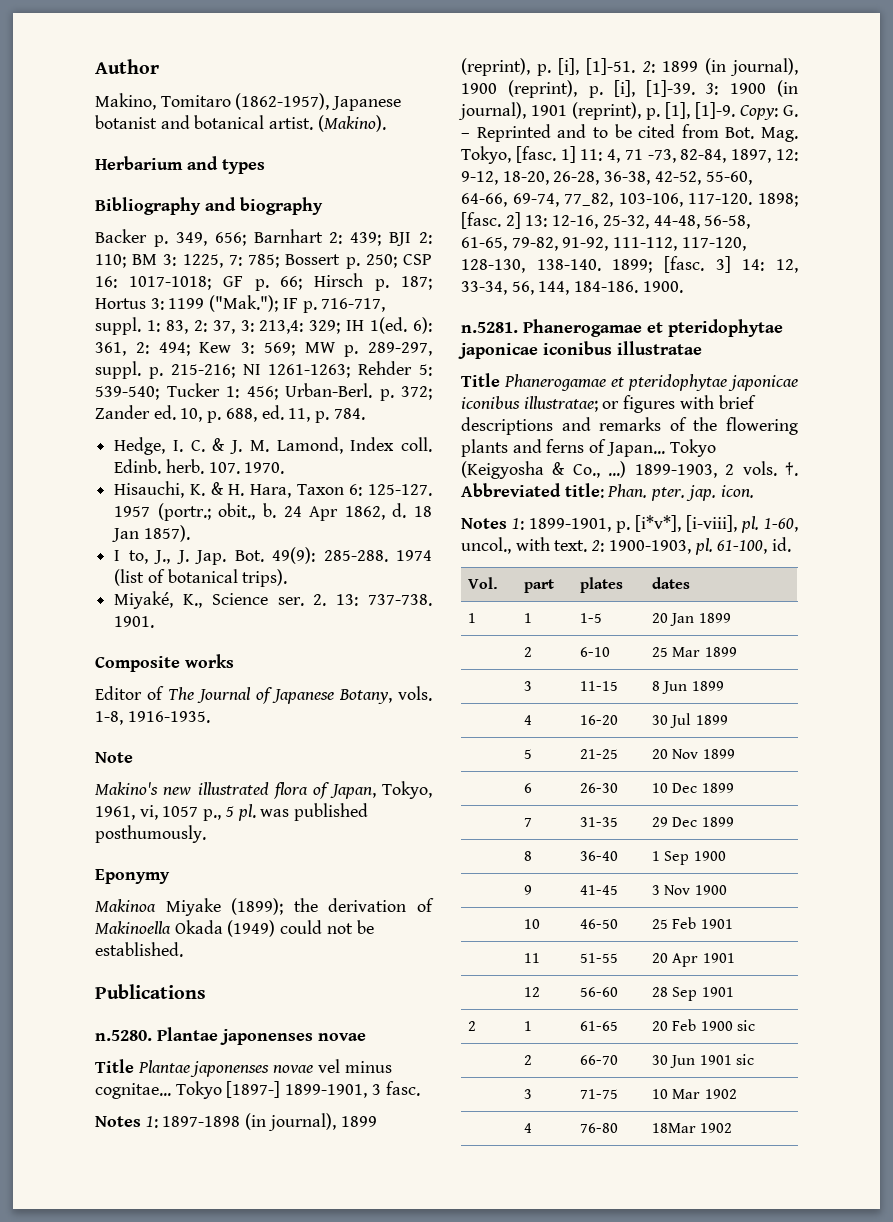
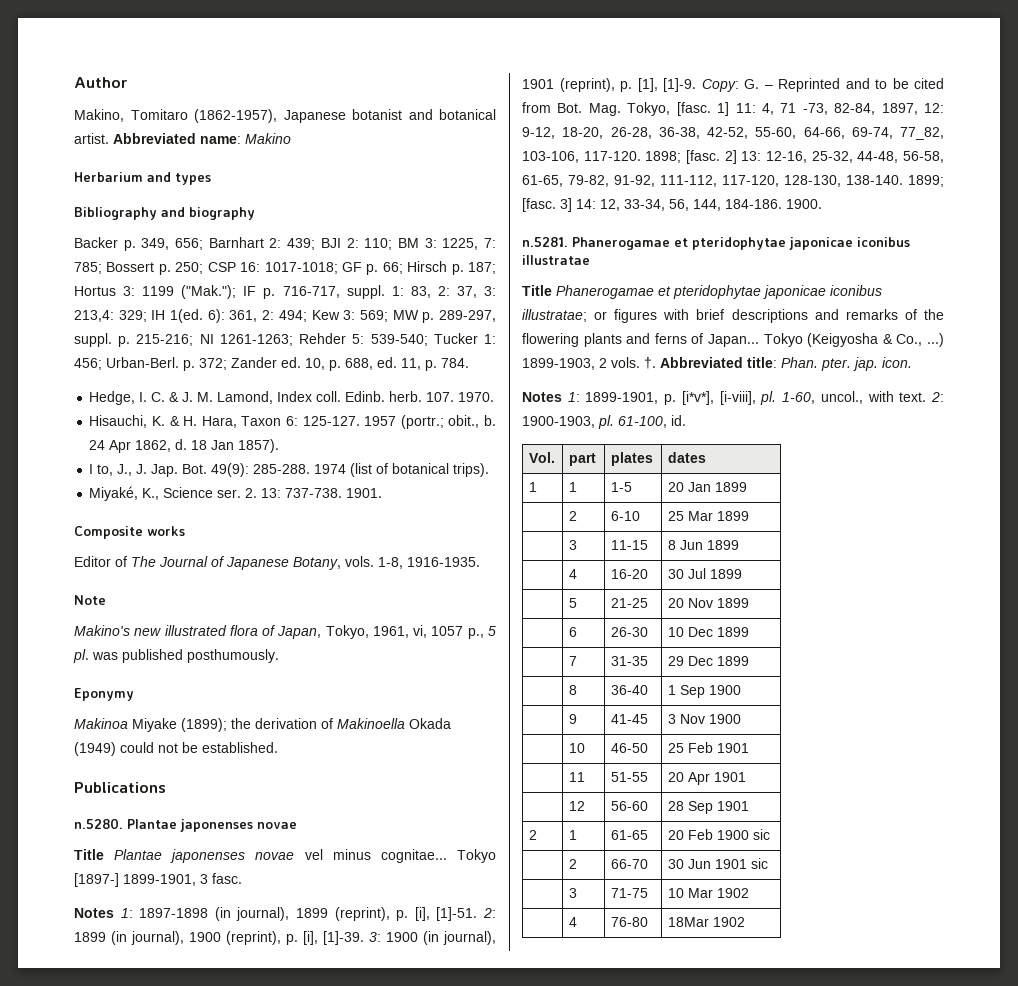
- (Makino).
+ Abbreviated name: Makino

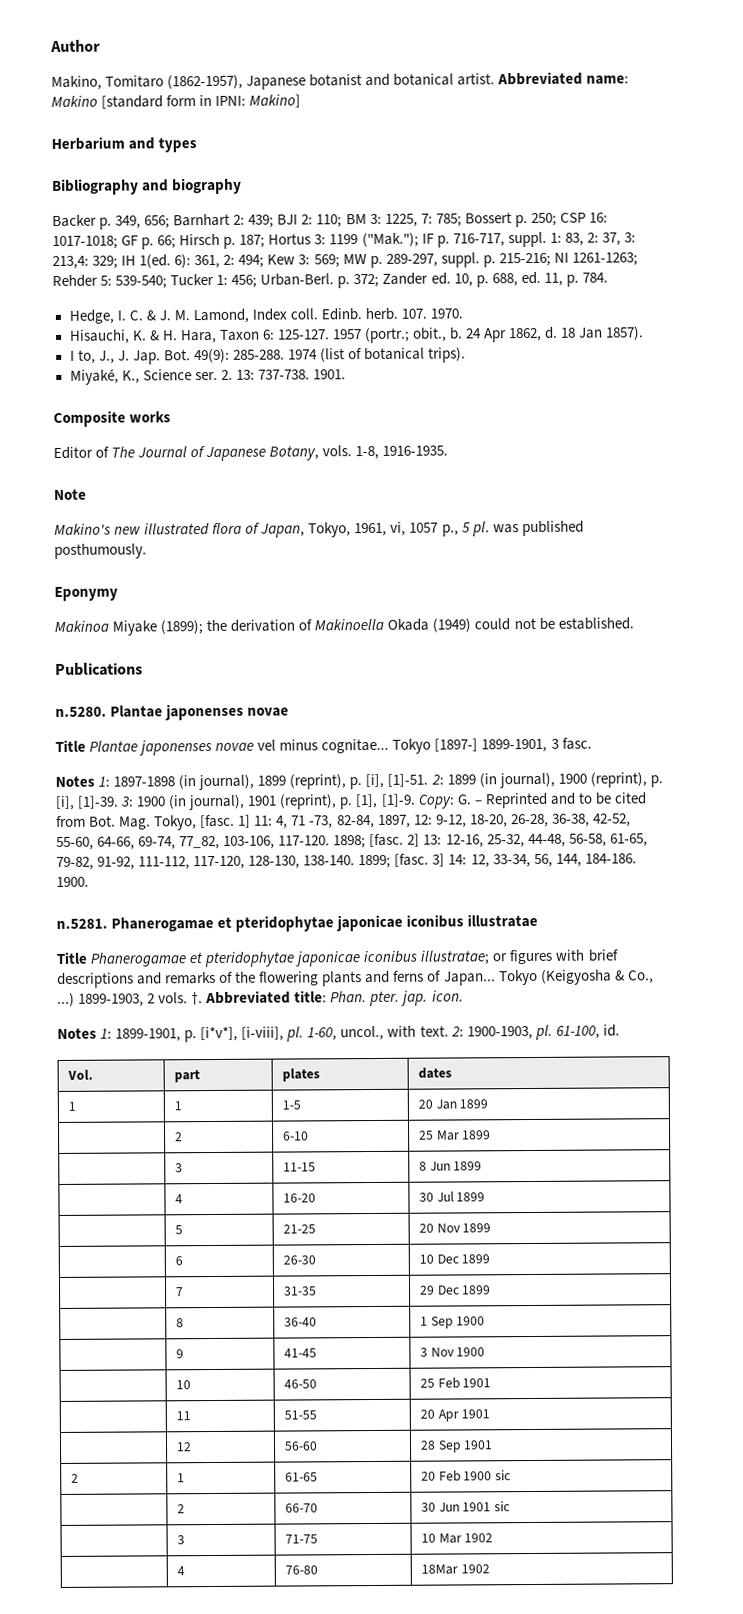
- Abbreviated name: Makino
+ Abbreviated name: Makino [standard form in IPNI: Makino]

